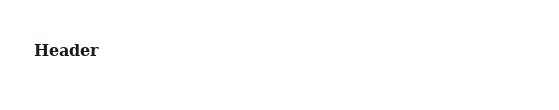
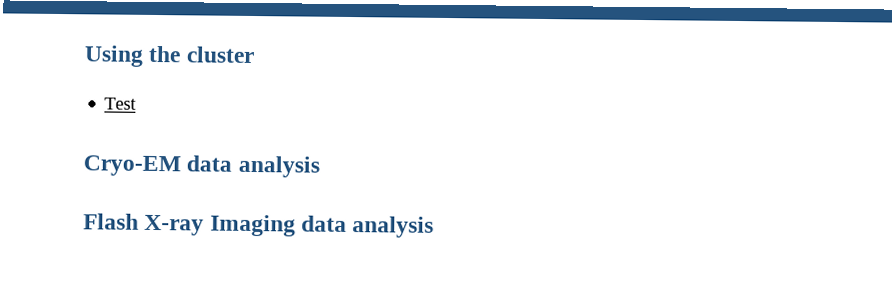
- Header
+ Using the cluster
+ Test
+ Cryo-EM data analysis
+ Flash X-ray Imaging data analysis

